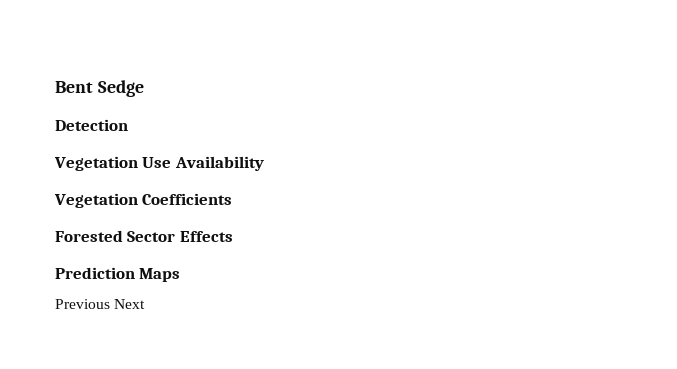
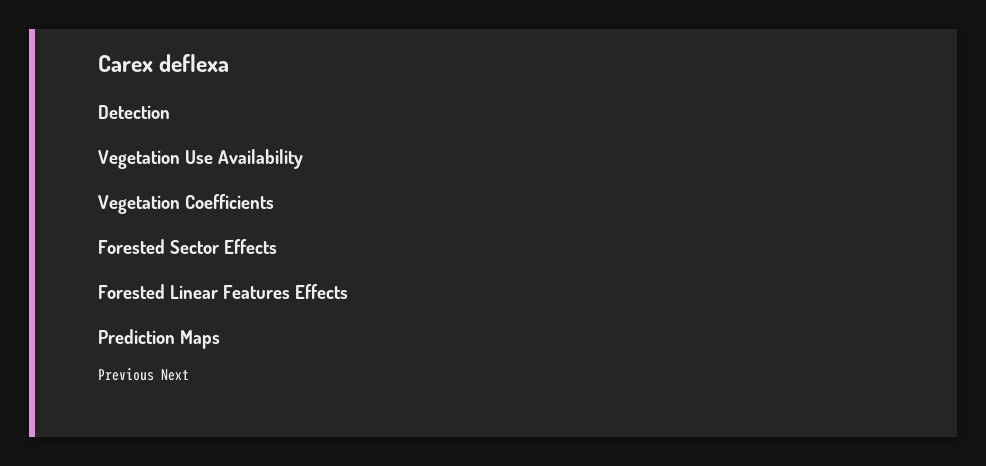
- Bent Sedge
+ Carex deflexa
+ Forested Linear Features Effects

